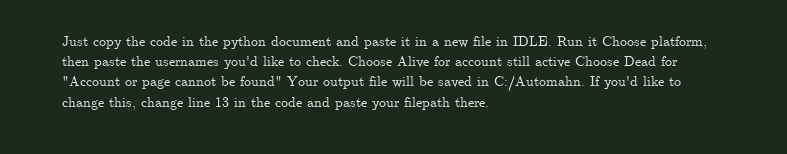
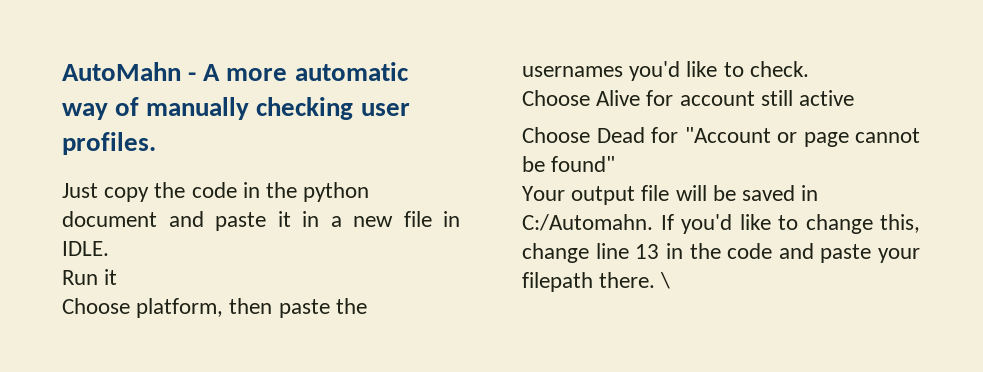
+ AutoMahn - A more automatic way of manually checking user profiles.
- Just copy the code in the python document and paste it in a new file in IDLE. Run it Choose platform, then paste the usernames you'd like to check. Choose Alive for account still active Choose Dead for "Account or page cannot be found" Your output file will be saved in C:/Automahn.
+ Just copy the code in the python document and paste it in a new file in IDLE.
+ Run it
+ Choose platform, then paste the usernames you'd like to check.
+ Choose Alive for account still active
+ Choose Dead for "Account or page cannot be found"
+ Your output file will be saved in C:/Automahn.
+ \

